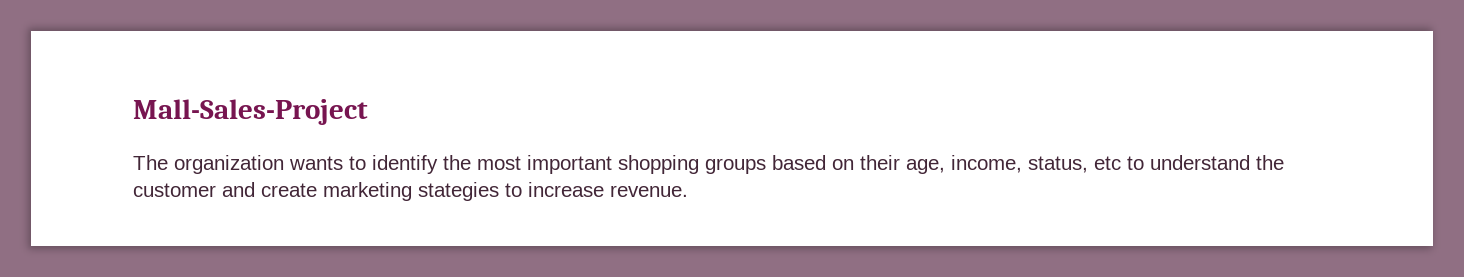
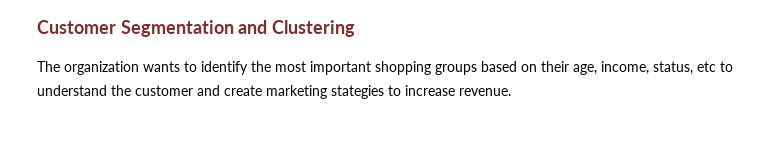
- Mall-Sales-Project
+ Customer Segmentation and Clustering

